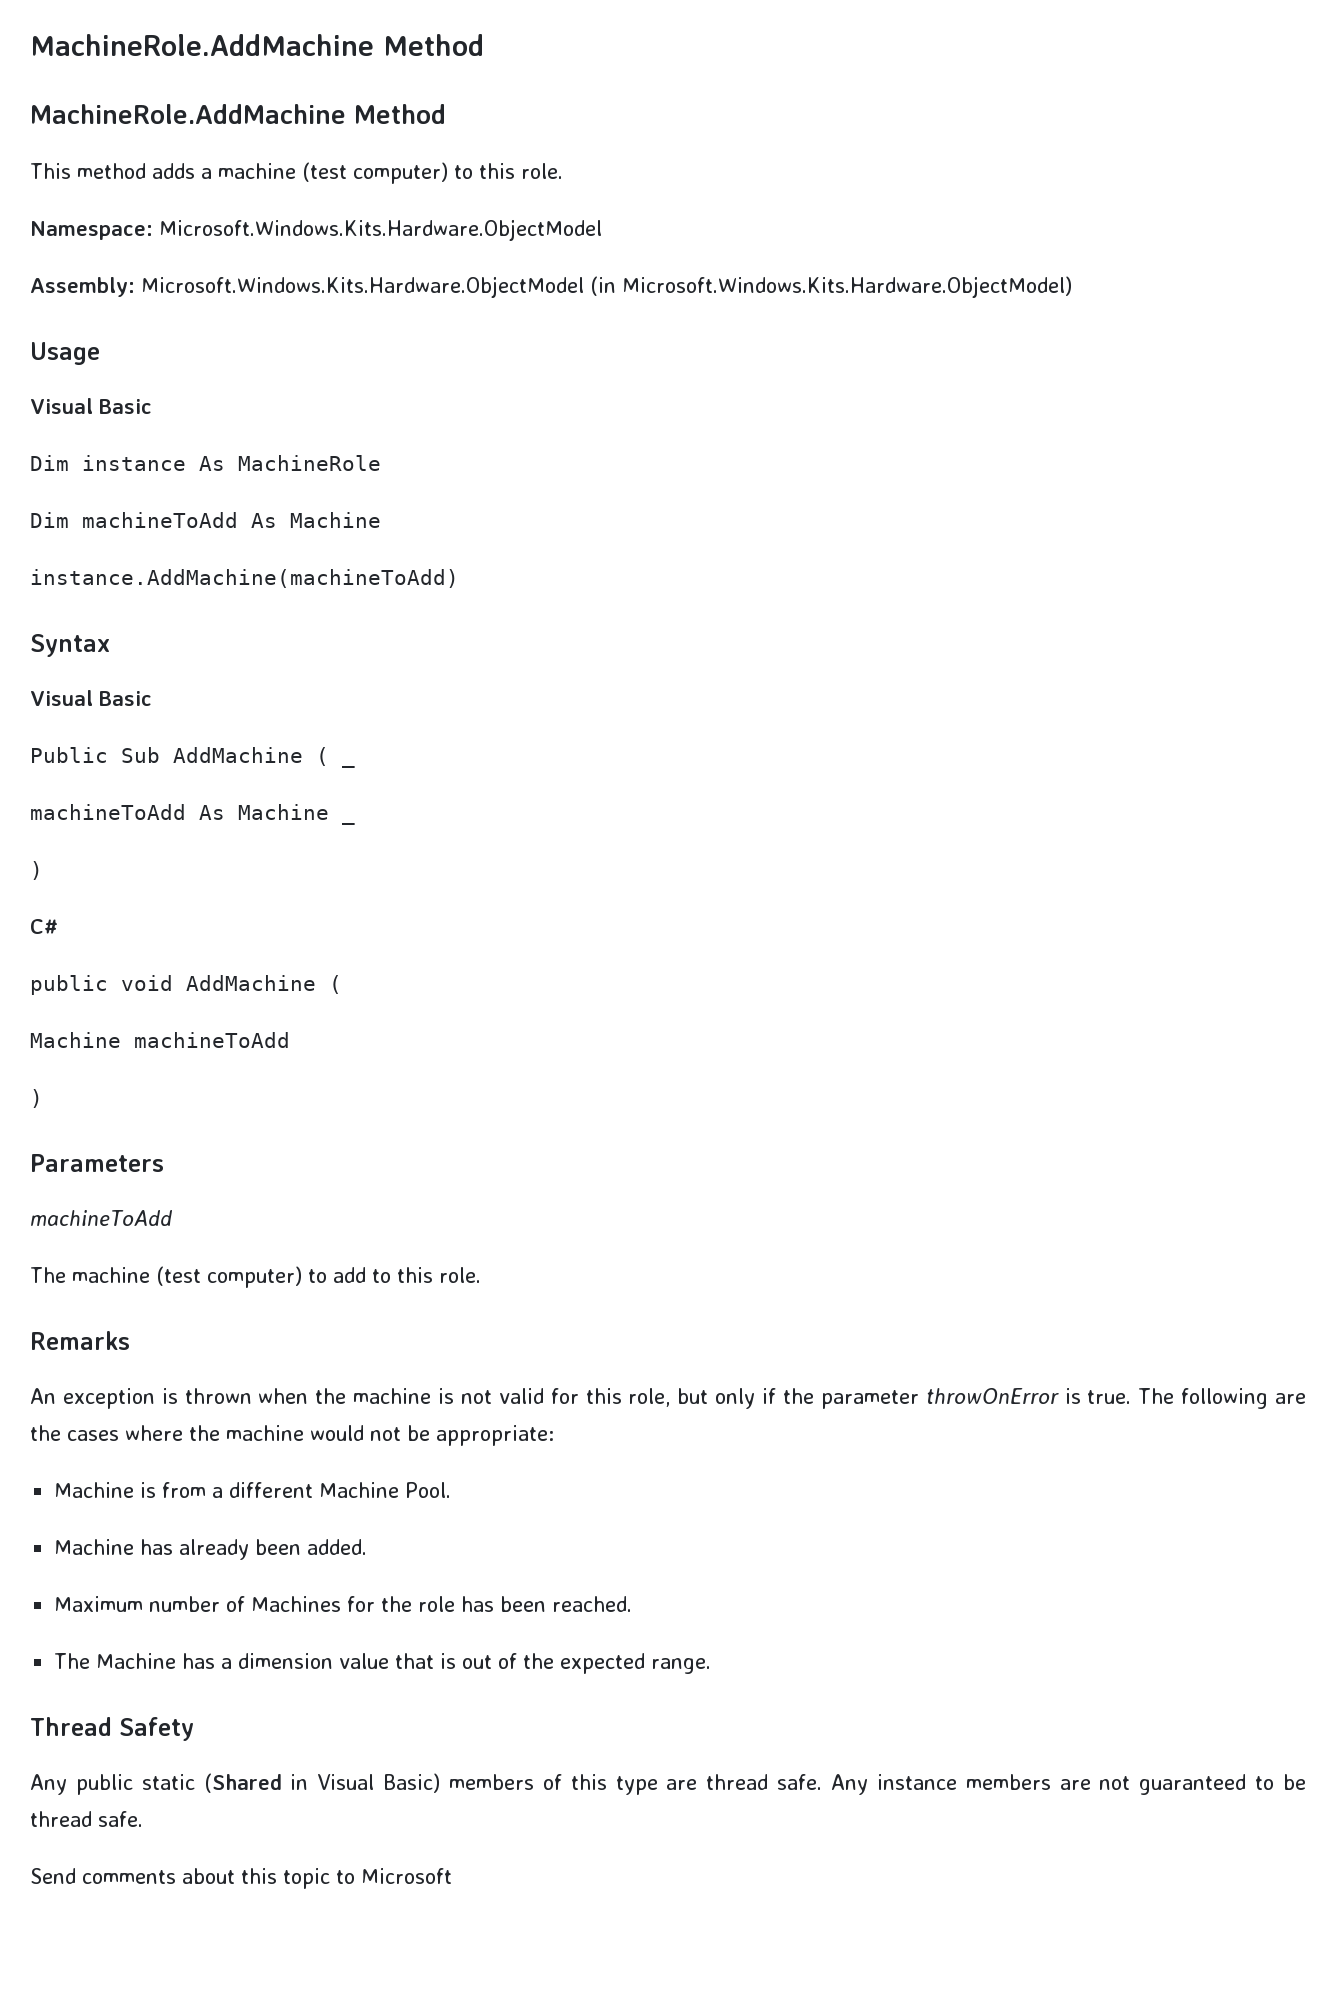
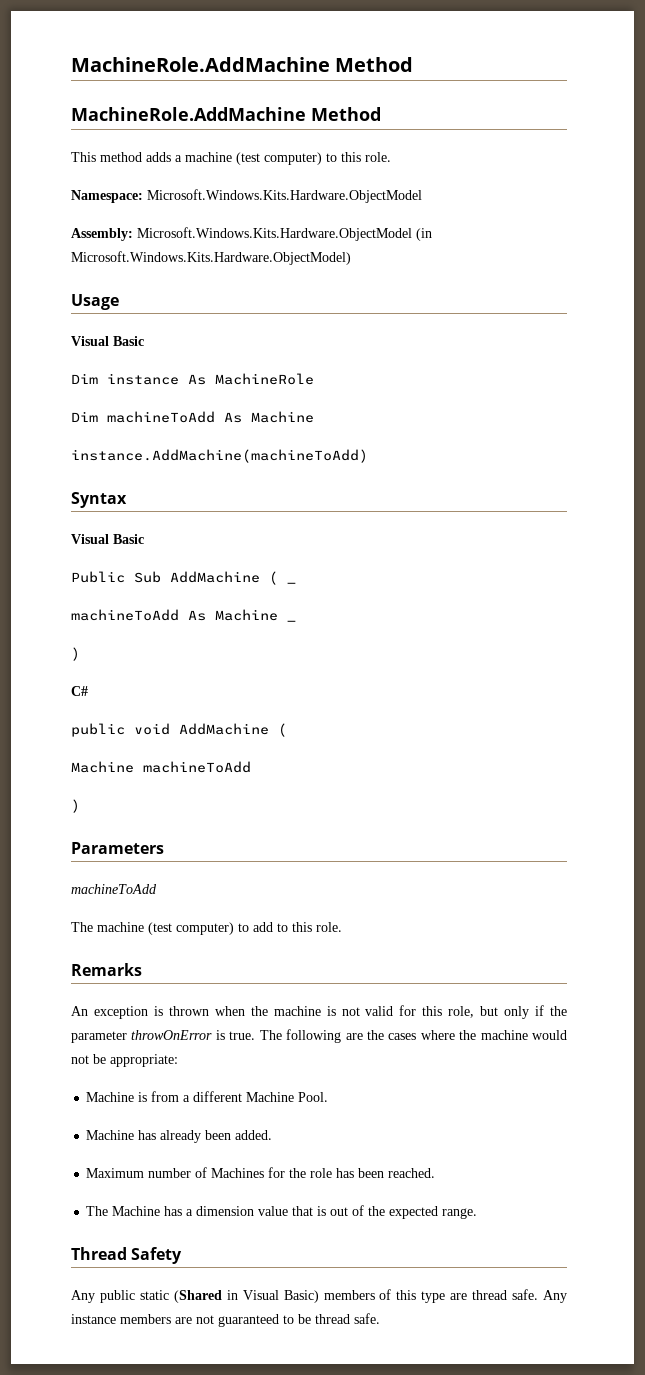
- Send comments about this topic to Microsoft

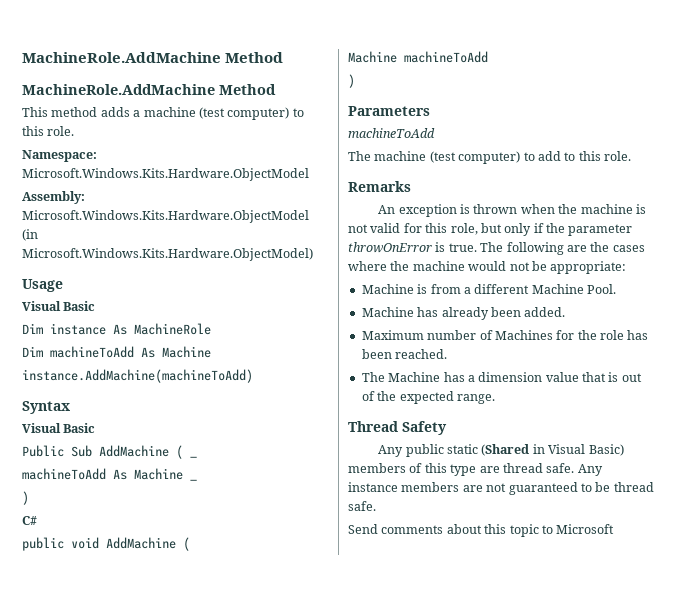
+ Send comments about this topic to Microsoft

